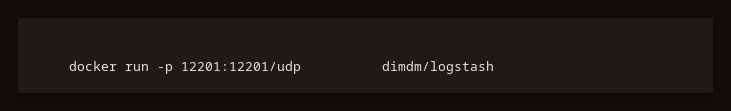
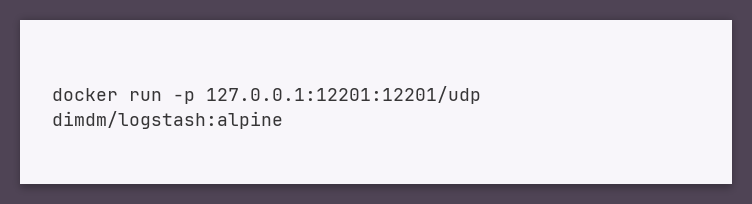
- docker run -p 12201:12201/udp dimdm/logstash
+ docker run -p 127.0.0.1:12201:12201/udp dimdm/logstash:alpine

